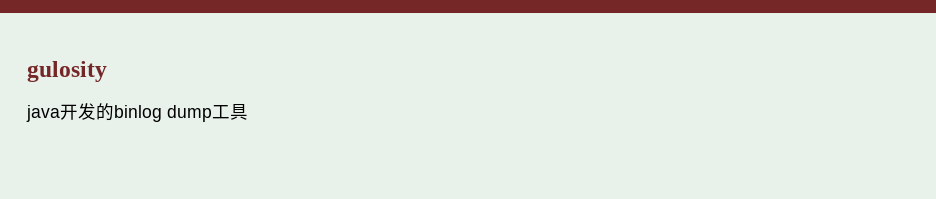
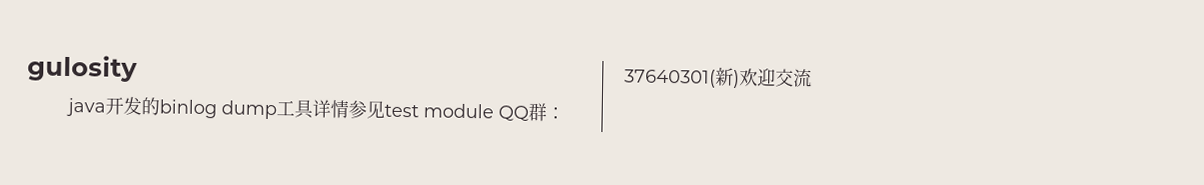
- java开发的binlog dump工具
+ java开发的binlog dump工具详情参见test module QQ群：37640301(新)欢迎交流

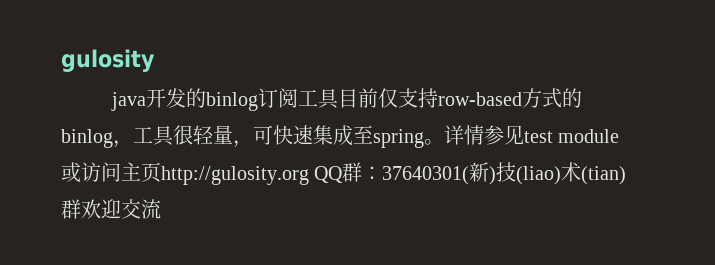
- java开发的binlog dump工具详情参见test module QQ群：37640301(新)欢迎交流
+ java开发的binlog订阅工具目前仅支持row-based方式的binlog，工具很轻量，可快速集成至spring。详情参见test module或访问主页http://gulosity.org QQ群：37640301(新)技(liao)术(tian)群欢迎交流

